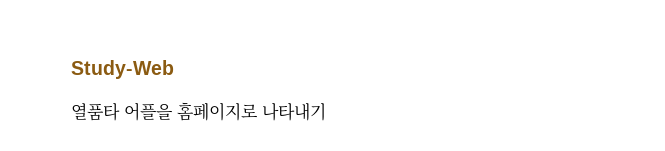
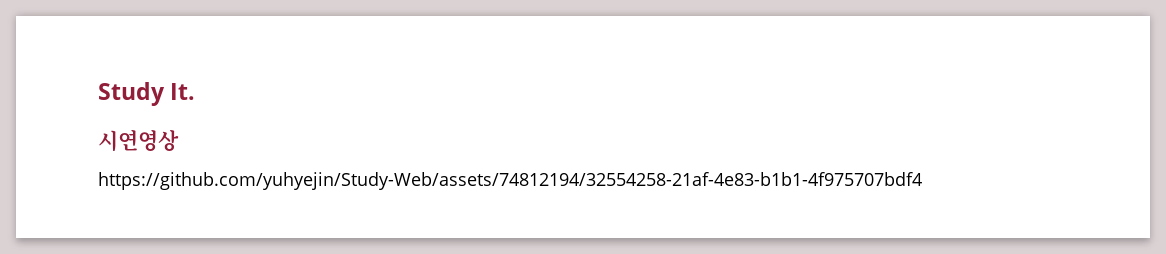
- Study-Web
- 열품타 어플을 홈페이지로 나타내기
+ Study It.
+ 시연영상
+ https://github.com/yuhyejin/Study-Web/assets/74812194/32554258-21af-4e83-b1b1-4f975707bdf4

